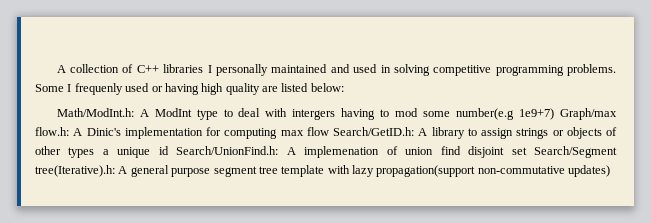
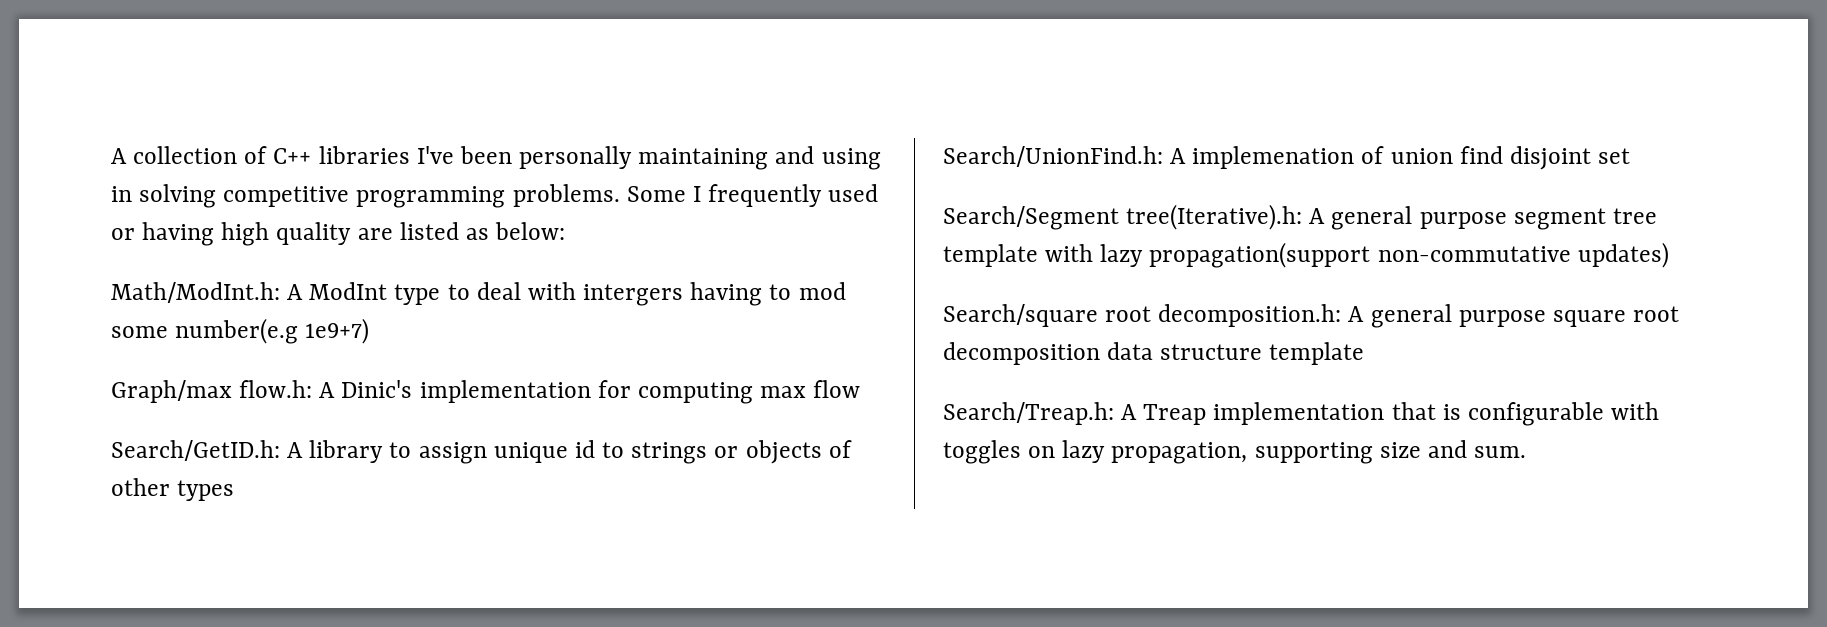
- A collection of C++ libraries I personally maintained and used in solving competitive programming problems.
+ A collection of C++ libraries I've been personally maintaining and using in solving competitive programming problems.
- Some I frequenly used or having high quality are listed below:
+ Some I frequently used or having high quality are listed as below:
- Math/ModInt.h: A ModInt type to deal with intergers having to mod some number(e.g 1e9+7) Graph/max flow.h: A Dinic's implementation for computing max flow Search/GetID.h: A library to assign strings or objects of other types a unique id Search/UnionFind.h: A implemenation of union find disjoint set Search/Segment tree(Iterative).h: A general purpose segment tree template with lazy propagation(support non-commutative updates)
+ Math/ModInt.h: A ModInt type to deal with intergers having to mod some number(e.g 1e9+7)
+ Graph/max flow.h: A Dinic's implementation for computing max flow
+ Search/GetID.h: A library to assign unique id to strings or objects of other types
+ Search/UnionFind.h: A implemenation of union find disjoint set
+ Search/Segment tree(Iterative).h: A general purpose segment tree template with lazy propagation(support non-commutative updates)
+ Search/square root decomposition.h: A general purpose square root decomposition data structure template
+ Search/Treap.h: A Treap implementation that is configurable with toggles on lazy propagation, supporting size and sum.

